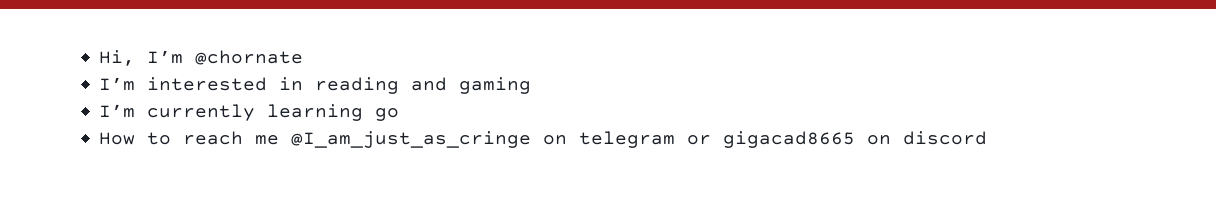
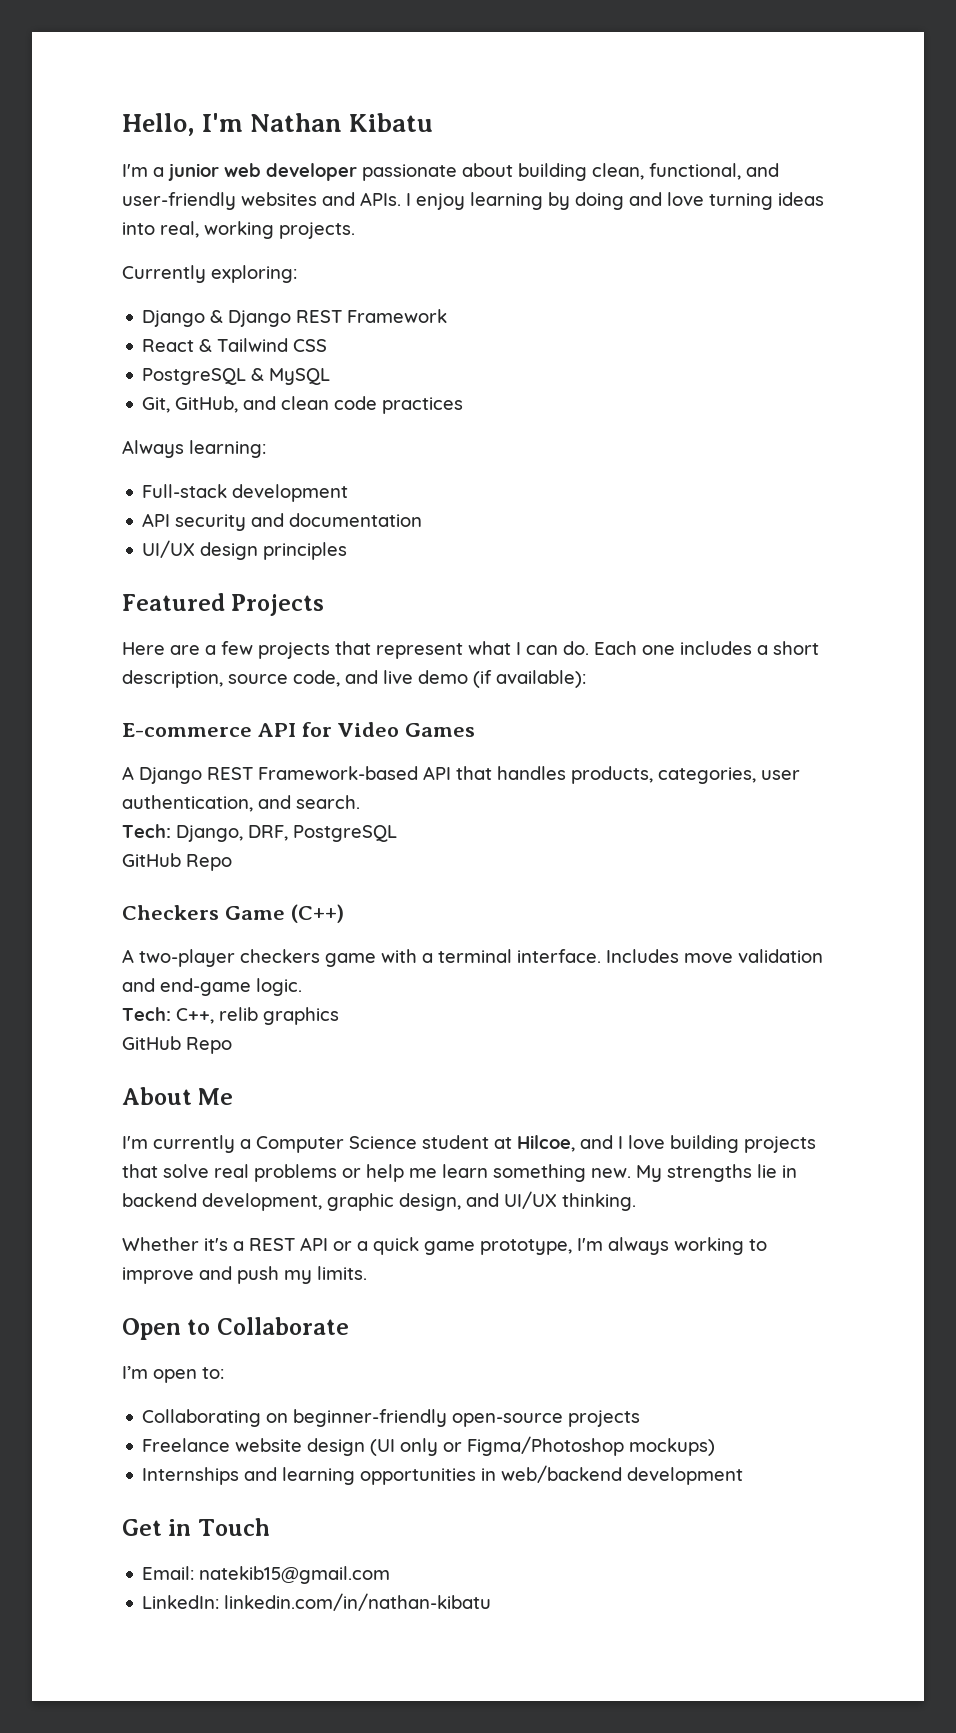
- Hi, I’m @chornate
- I’m interested in reading and gaming
- I’m currently learning go
- How to reach me @I_am_just_as_cringe on telegram or gigacad8665 on discord
+ Hello, I'm Nathan Kibatu
+ I'm a junior web developer passionate about building clean, functional, and user-friendly websites and APIs. I enjoy learning by doing and love turning ideas into real, working projects.
+ Currently exploring:
+ Django & Django REST Framework
+ React & Tailwind CSS
+ PostgreSQL & MySQL
+ Git, GitHub, and clean code practices
+ Always learning:
+ Full-stack development
+ API security and documentation
+ UI/UX design principles
+ Featured Projects
+ Here are a few projects that represent what I can do. Each one includes a short description, source code, and live demo (if available):
+ E-commerce API for Video Games
+ A Django REST Framework-based API that handles products, categories, user authentication, and search.
+ Tech: Django, DRF, PostgreSQL
+ GitHub Repo
+ Checkers Game (C++)
+ A two-player checkers game with a terminal interface. Includes move validation and end-game logic.
+ Tech: C++, relib graphics
+ GitHub Repo
+ About Me
+ I'm currently a Computer Science student at Hilcoe, and I love building projects that solve real problems or help me learn something new. My strengths lie in backend development, graphic design, and UI/UX thinking.
+ Whether it's a REST API or a quick game prototype, I'm always working to improve and push my limits.
+ Open to Collaborate
+ I’m open to:
+ Collaborating on beginner-friendly open-source projects
+ Freelance website design (UI only or Figma/Photoshop mockups)
+ Internships and learning opportunities in web/backend development
+ Get in Touch
+ Email: natekib15@gmail.com
+ LinkedIn: linkedin.com/in/nathan-kibatu

